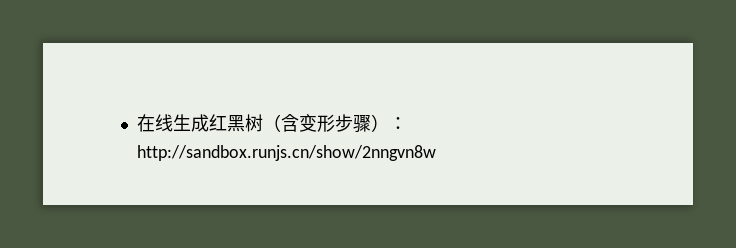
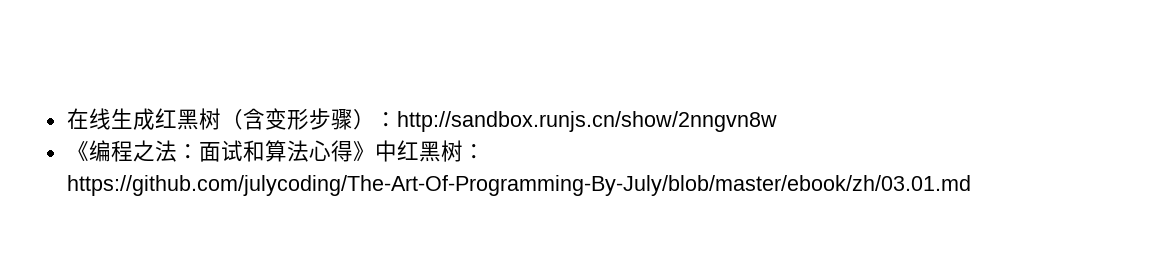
+ 《编程之法：面试和算法心得》中红黑树：https://github.com/julycoding/The-Art-Of-Programming-By-July/blob/master/ebook/zh/03.01.md

